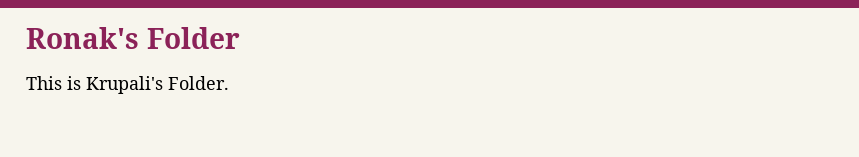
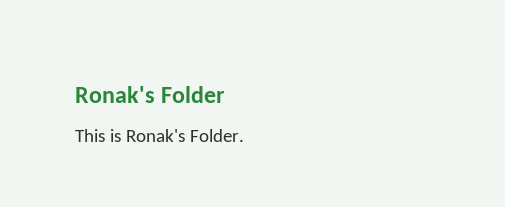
- This is Krupali's Folder.
+ This is Ronak's Folder.

